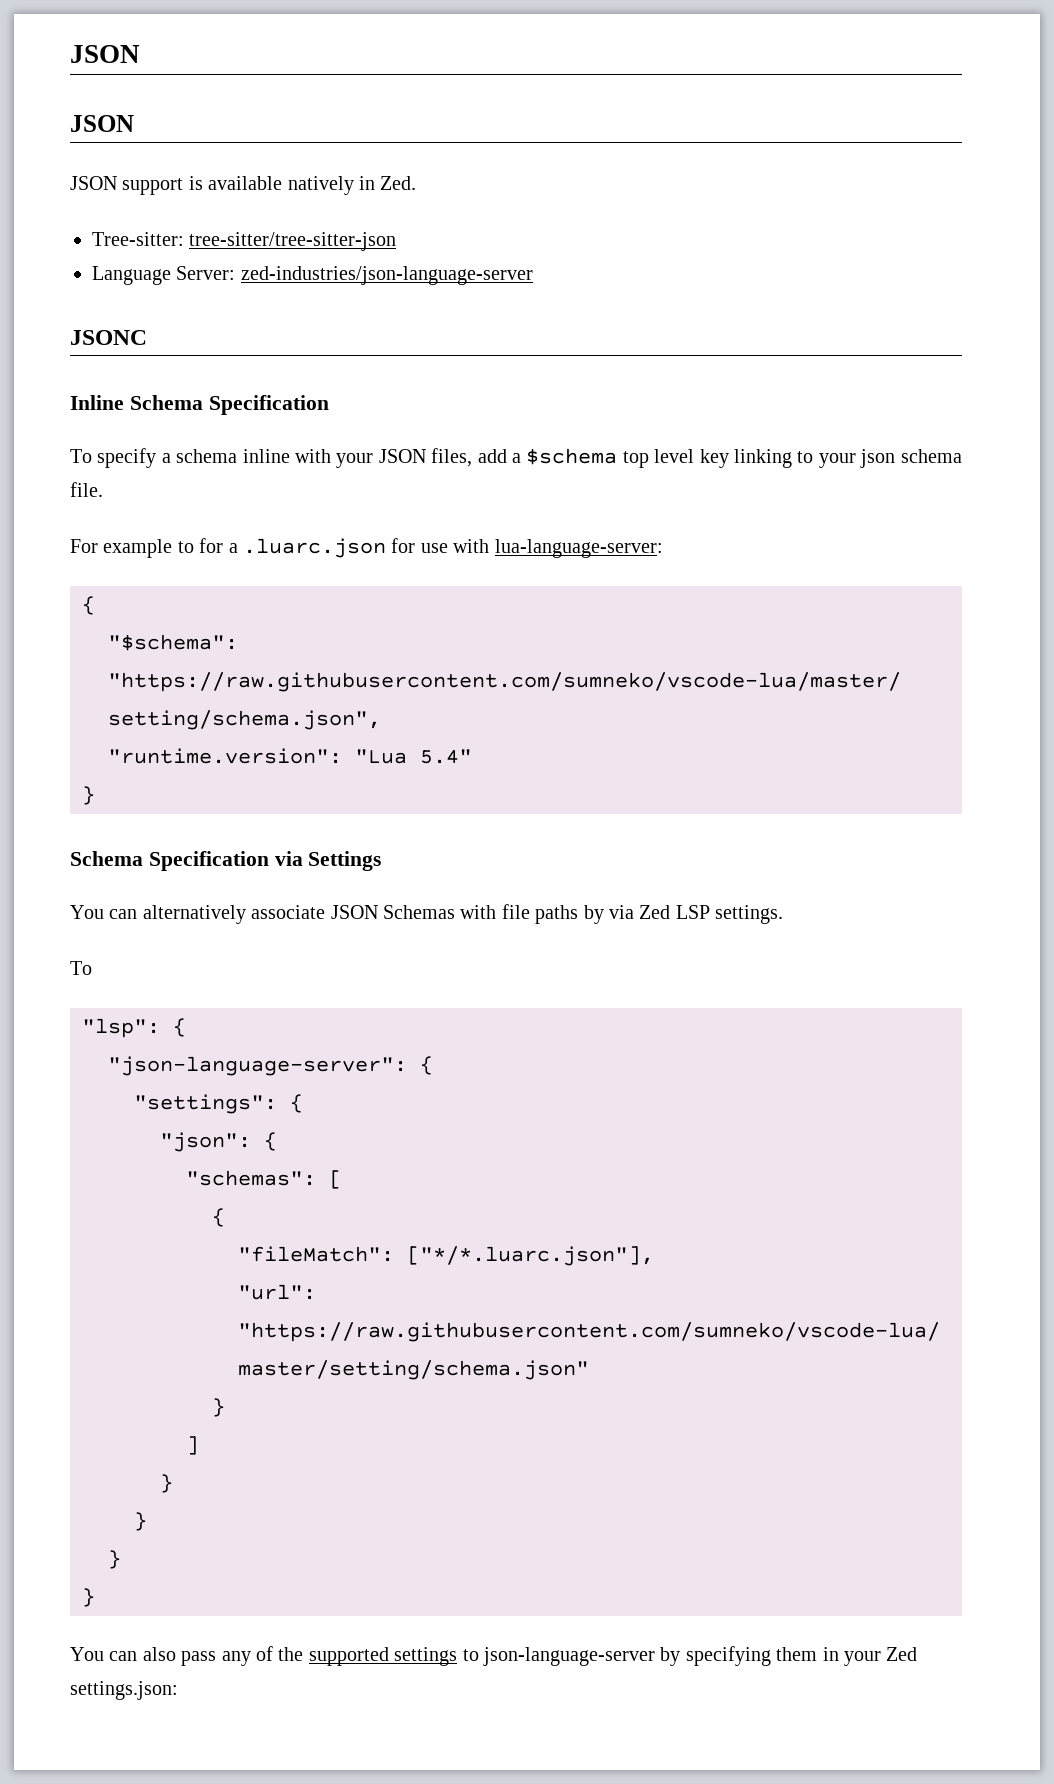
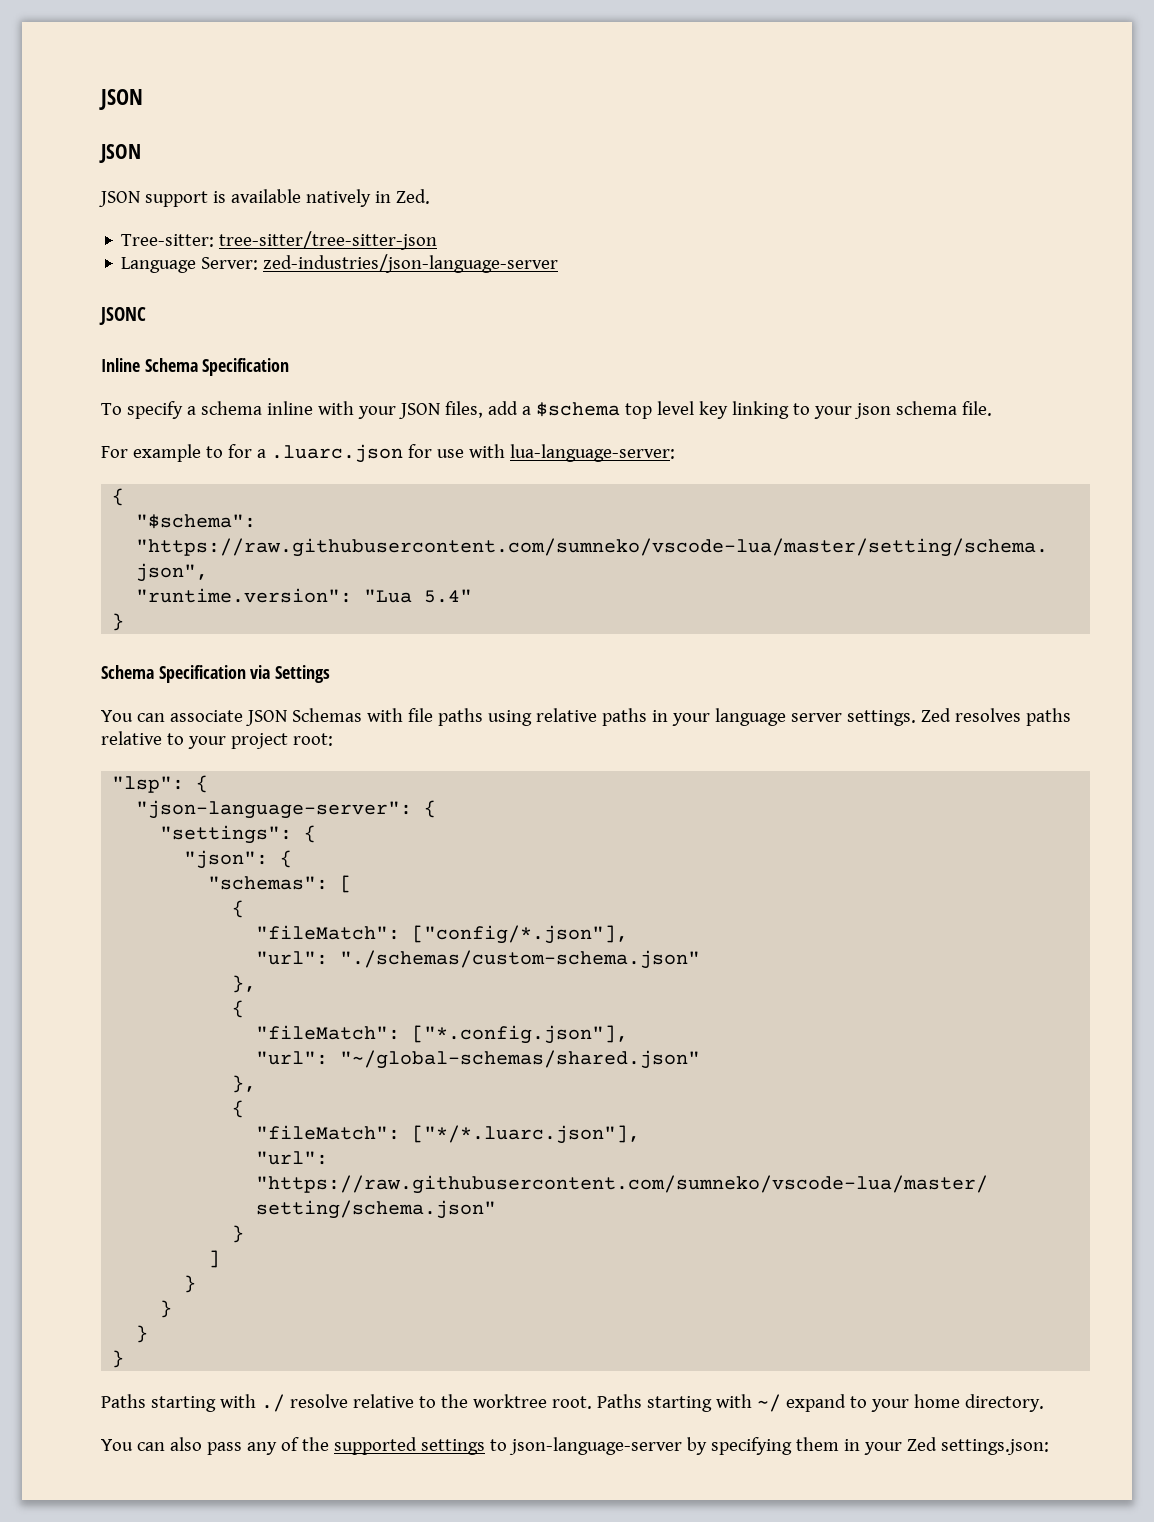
- You can alternatively associate JSON Schemas with file paths by via Zed LSP settings.
- To
+ You can associate JSON Schemas with file paths using relative paths in your language server settings. Zed resolves paths relative to your project root:
+ "fileMatch": ["config/*.json"],
+ "url": "./schemas/custom-schema.json"
+ },
+ {
+ "fileMatch": ["*.config.json"],
+ "url": "~/global-schemas/shared.json"
+ },
+ {
+ Paths starting with ./ resolve relative to the worktree root. Paths starting with ~/ expand to your home directory.

